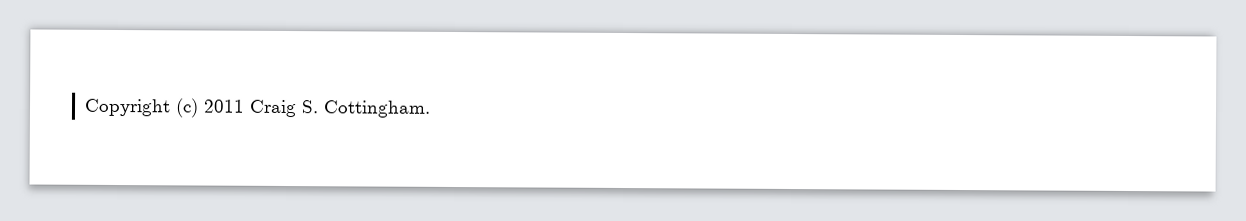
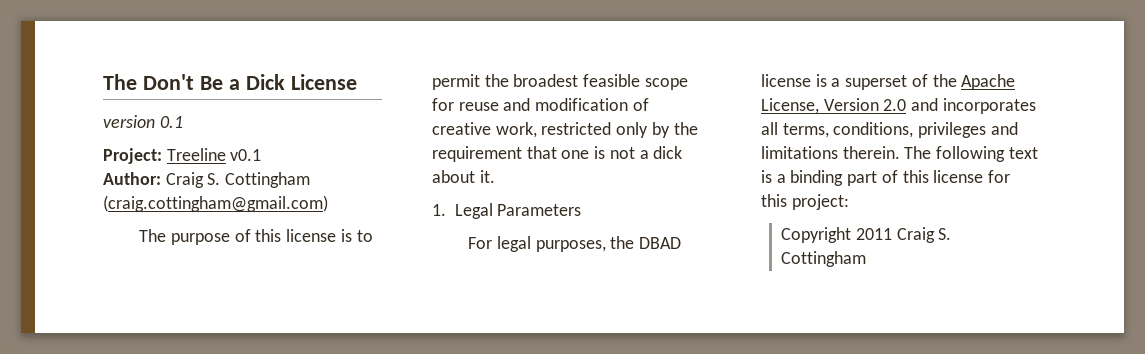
- Copyright (c) 2011 Craig S. Cottingham.
+ The Don't Be a Dick License
+ version 0.1
+ Project: Treeline v0.1
+ Author: Craig S. Cottingham (craig.cottingham@gmail.com)
+ The purpose of this license is to permit the broadest feasible scope for reuse and modification of creative work, restricted only by the requirement that one is not a dick about it.
+ 1. Legal Parameters
+ For legal purposes, the DBAD license is a superset of the Apache License, Version 2.0 and incorporates all terms, conditions, privileges and limitations therein. The following text is a binding part of this license for this project:
+ Copyright 2011 Craig S. Cottingham

